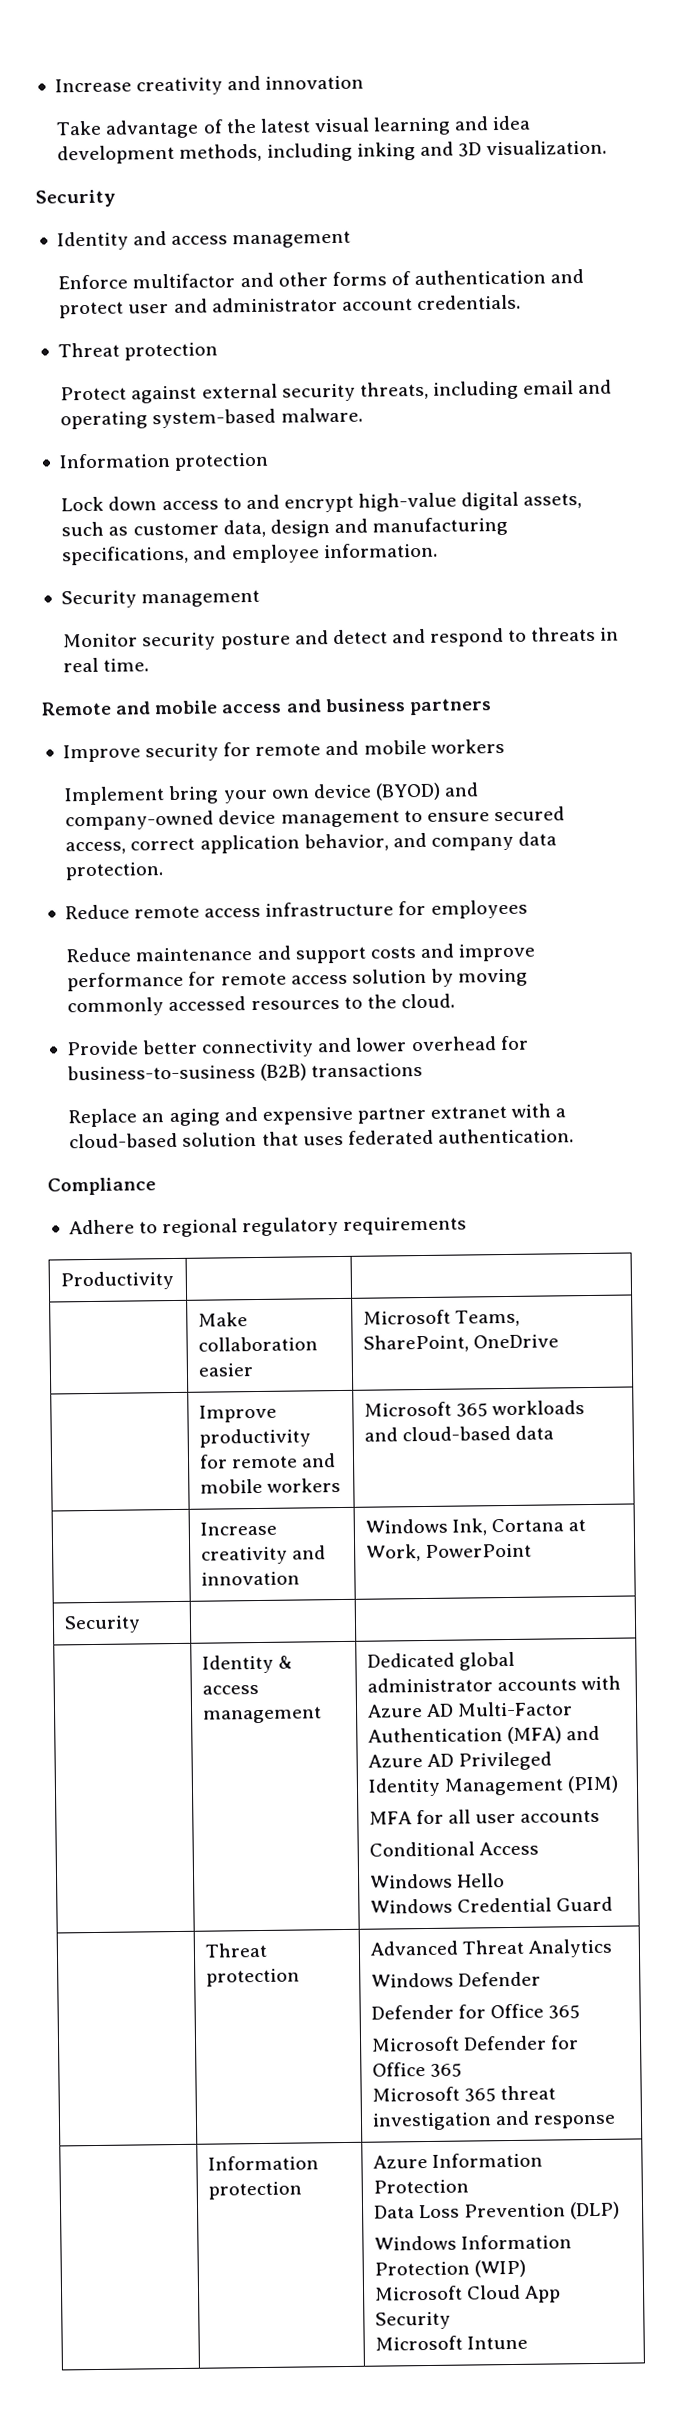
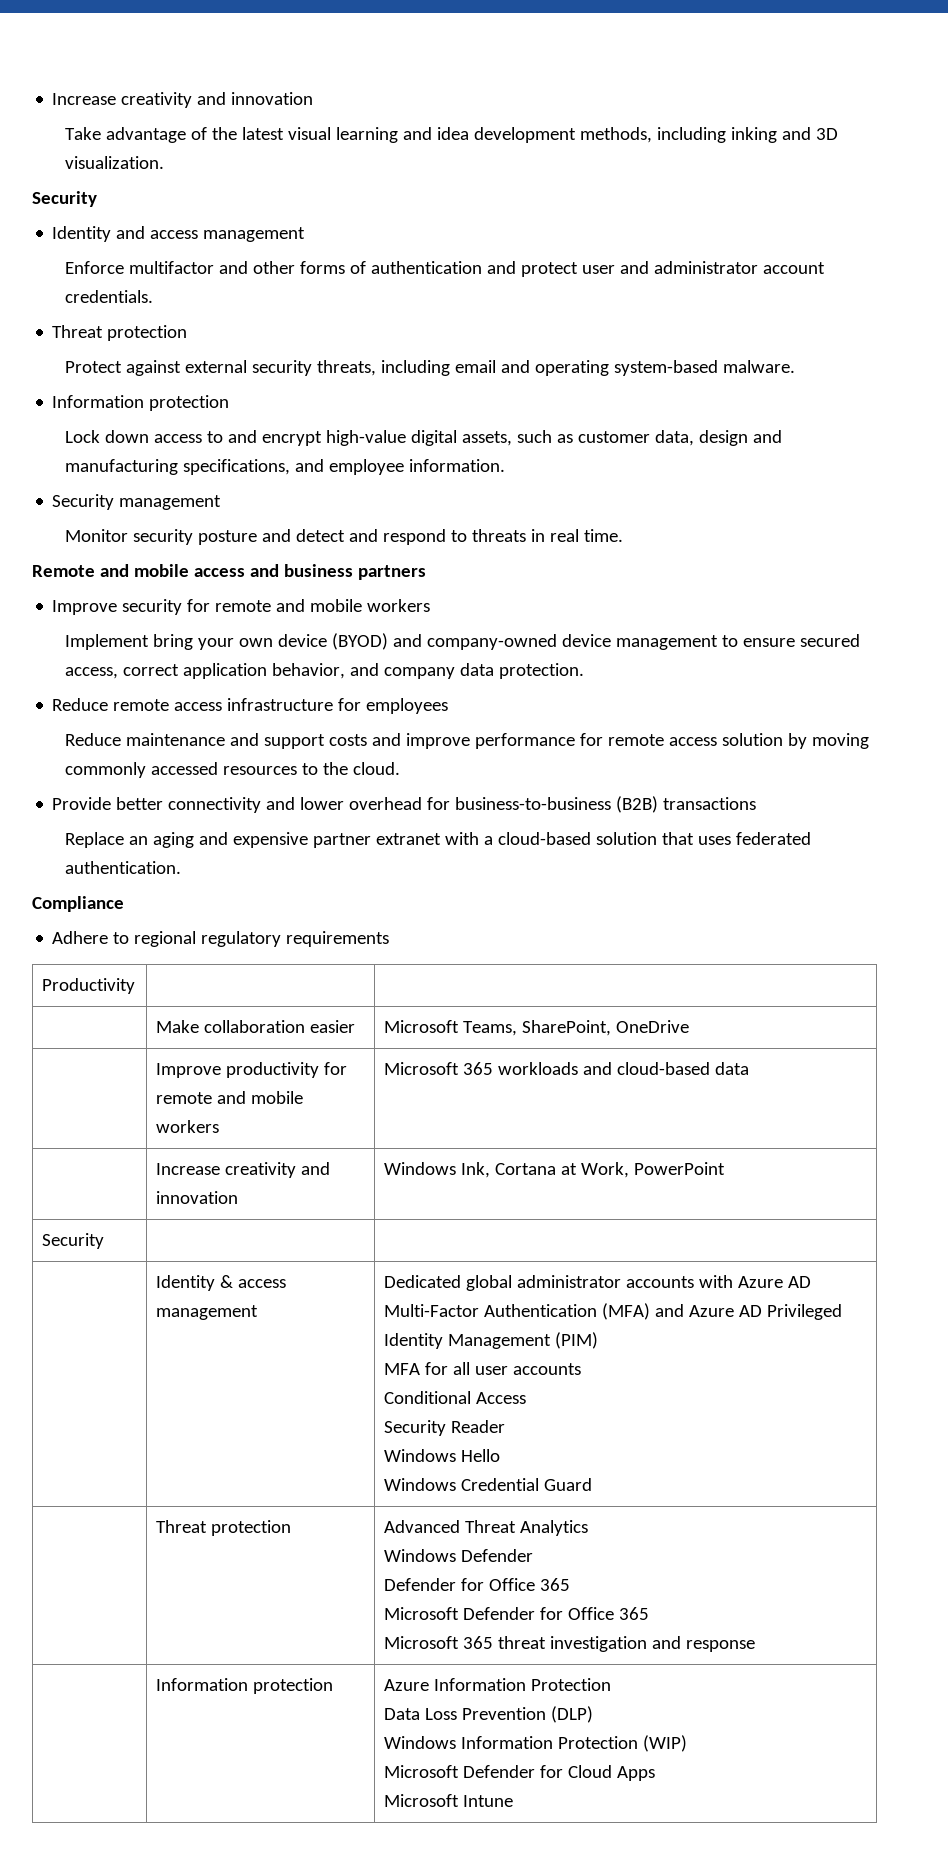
- Provide better connectivity and lower overhead for business-to-susiness (B2B) transactions
+ Provide better connectivity and lower overhead for business-to-business (B2B) transactions
  | Identity & access management | Dedicated global administrator accounts with Azure AD Multi-Factor Authentication (MFA) and Azure AD Privileged Identity Management (PIM)
  MFA for all user accounts
  Conditional Access
+ Security Reader
  | Information protection | Azure Information Protection
  Data Loss Prevention (DLP)
  Windows Information Protection (WIP)
- Microsoft Cloud App Security
+ Microsoft Defender for Cloud Apps

